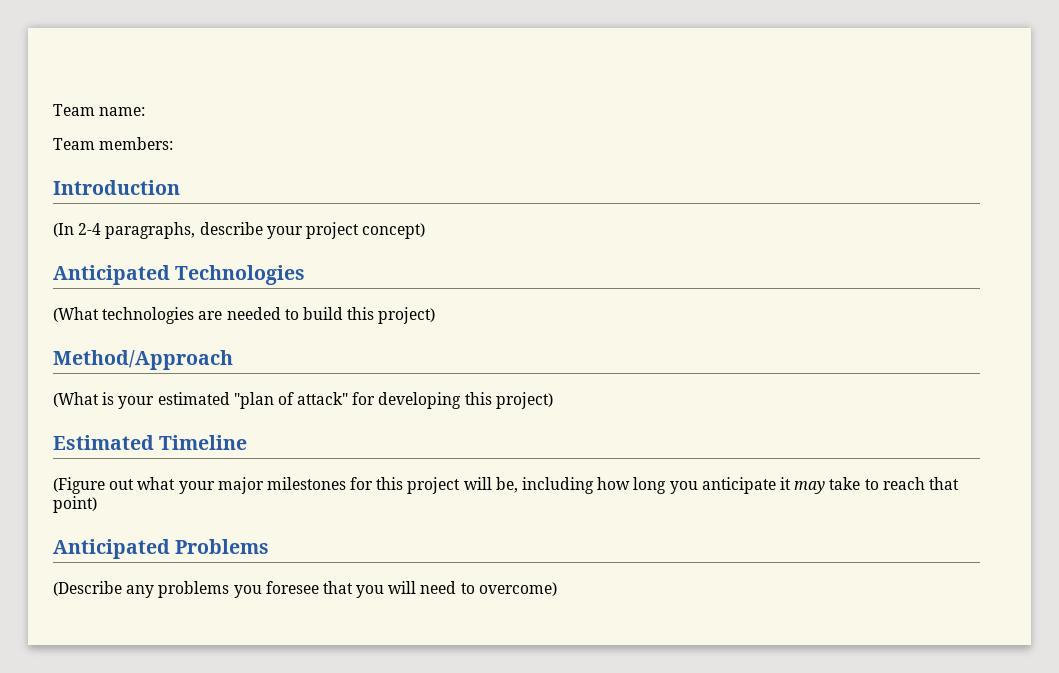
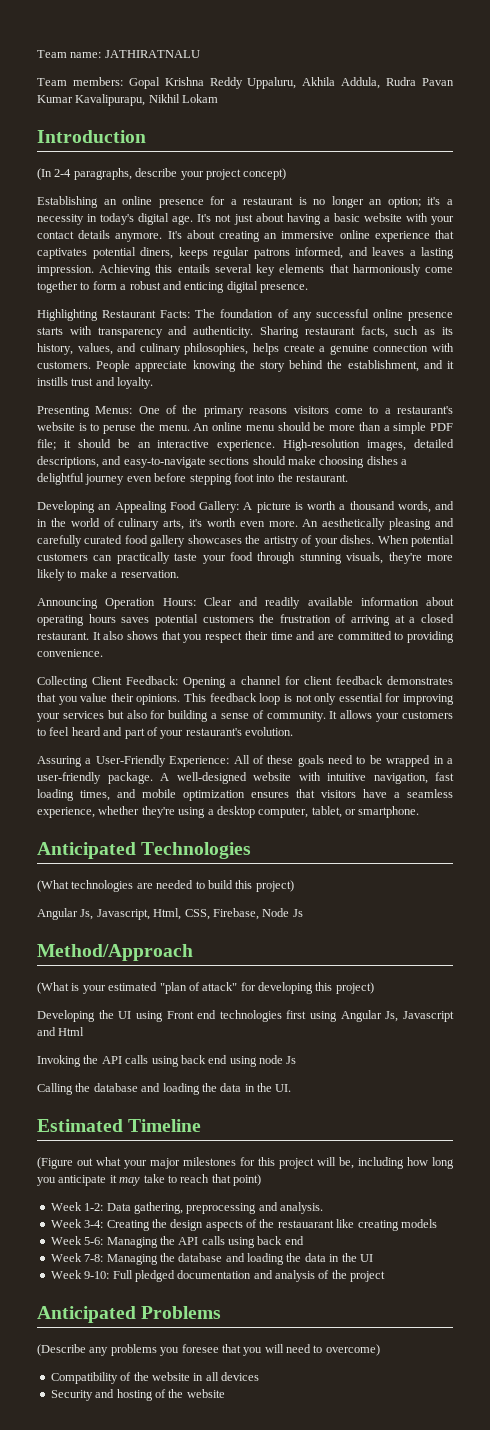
- Team name:
+ Team name: JATHIRATNALU
- Team members:
+ Team members: Gopal Krishna Reddy Uppaluru, Akhila Addula, Rudra Pavan Kumar Kavalipurapu, Nikhil Lokam
+ Establishing an online presence for a restaurant is no longer an option; it's a necessity in today's digital age. It's not just about having a basic website with your contact details anymore. It's about creating an immersive online experience that captivates potential diners, keeps regular patrons informed, and leaves a lasting impression. Achieving this entails several key elements that harmoniously come together to form a robust and enticing digital presence.
+ Highlighting Restaurant Facts: The foundation of any successful online presence starts with transparency and authenticity. Sharing restaurant facts, such as its history, values, and culinary philosophies, helps create a genuine connection with customers. People appreciate knowing the story behind the establishment, and it instills trust and loyalty.
+ Presenting Menus: One of the primary reasons visitors come to a restaurant's website is to peruse the menu. An online menu should be more than a simple PDF file; it should be an interactive experience. High-resolution images, detailed descriptions, and easy-to-navigate sections should make choosing dishes a delightful journey even before stepping foot into the restaurant.
+ Developing an Appealing Food Gallery: A picture is worth a thousand words, and in the world of culinary arts, it's worth even more. An aesthetically pleasing and carefully curated food gallery showcases the artistry of your dishes. When potential customers can practically taste your food through stunning visuals, they're more likely to make a reservation.
+ Announcing Operation Hours: Clear and readily available information about operating hours saves potential customers the frustration of arriving at a closed restaurant. It also shows that you respect their time and are committed to providing convenience.
+ Collecting Client Feedback: Opening a channel for client feedback demonstrates that you value their opinions. This feedback loop is not only essential for improving your services but also for building a sense of community. It allows your customers to feel heard and part of your restaurant's evolution.
+ Assuring a User-Friendly Experience: All of these goals need to be wrapped in a user-friendly package. A well-designed website with intuitive navigation, fast loading times, and mobile optimization ensures that visitors have a seamless experience, whether they're using a desktop computer, tablet, or smartphone.
+ Angular Js, Javascript, Html, CSS, Firebase, Node Js
+ Developing the UI using Front end technologies first using Angular Js, Javascript and Html
+ Invoking the API calls using back end using node Js
+ Calling the database and loading the data in the UI.
+ Week 1-2: Data gathering, preprocessing and analysis.
+ Week 3-4: Creating the design aspects of the restauarant like creating models
+ Week 5-6: Managing the API calls using back end
+ Week 7-8: Managing the database and loading the data in the UI
+ Week 9-10: Full pledged documentation and analysis of the project
+ Compatibility of the website in all devices
+ Security and hosting of the website

